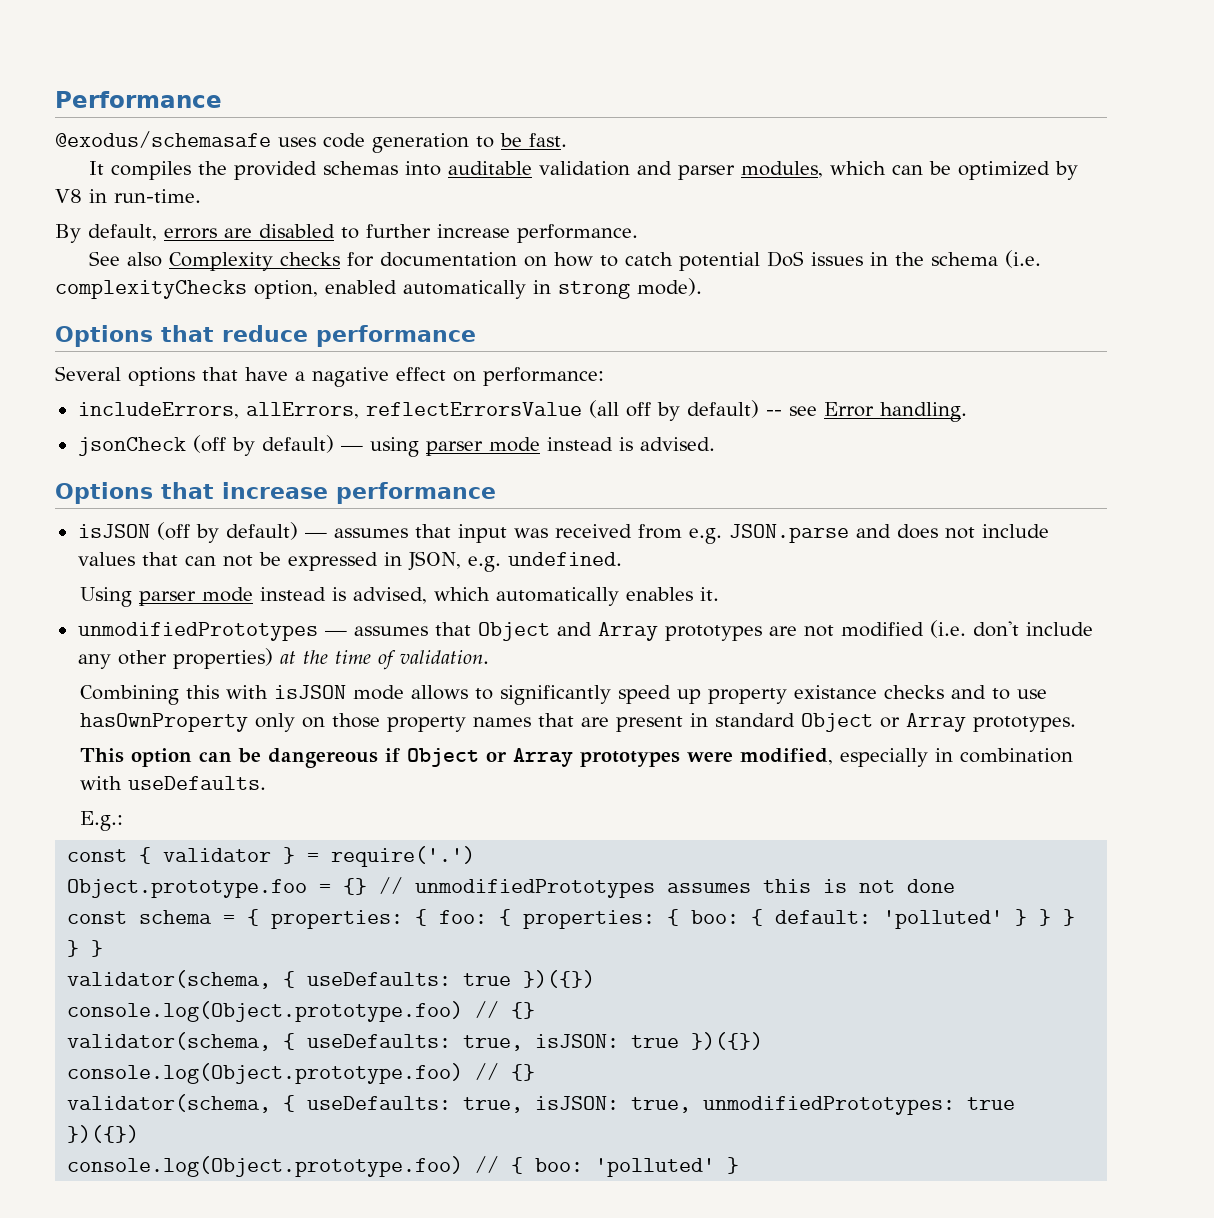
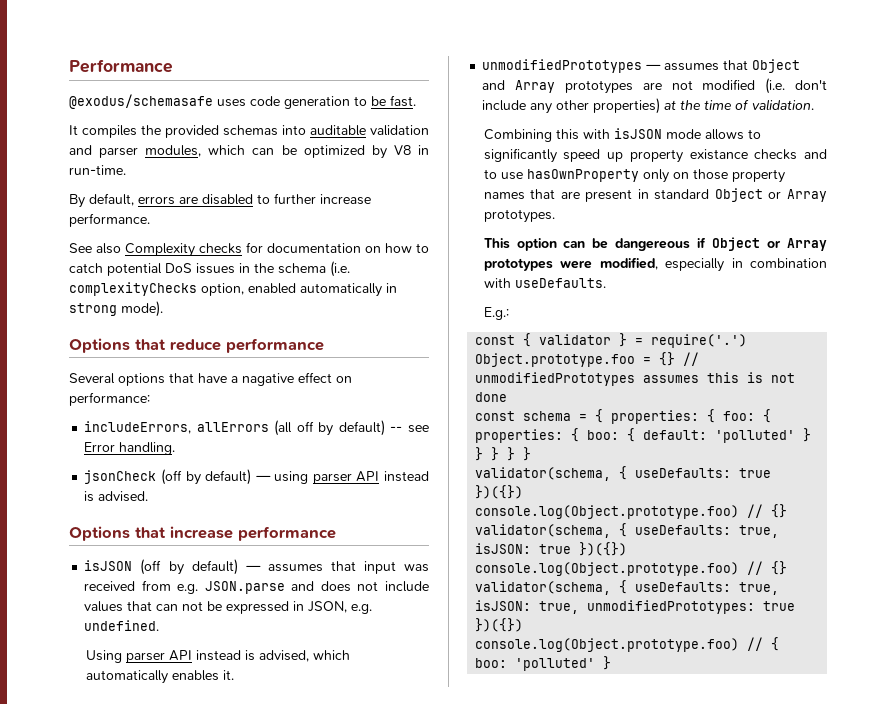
- includeErrors, allErrors, reflectErrorsValue (all off by default) -- see Error handling.
+ includeErrors, allErrors (all off by default) -- see Error handling.
- jsonCheck (off by default) — using parser mode instead is advised.
+ jsonCheck (off by default) — using parser API instead is advised.
- Using parser mode instead is advised, which automatically enables it.
+ Using parser API instead is advised, which automatically enables it.

